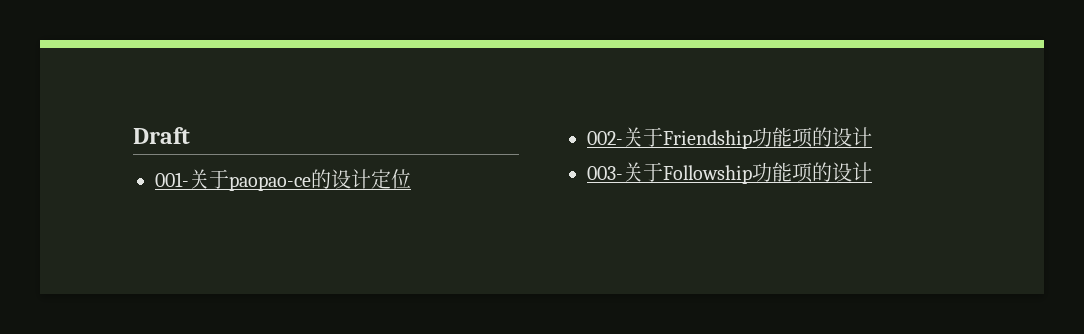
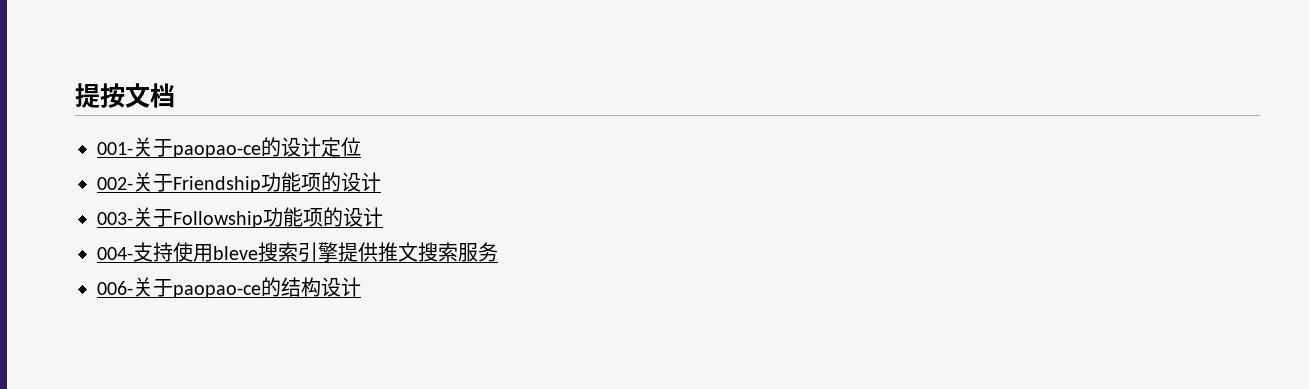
- Draft
+ 提按文档
+ 004-支持使用bleve搜索引擎提供推文搜索服务
+ 006-关于paopao-ce的结构设计

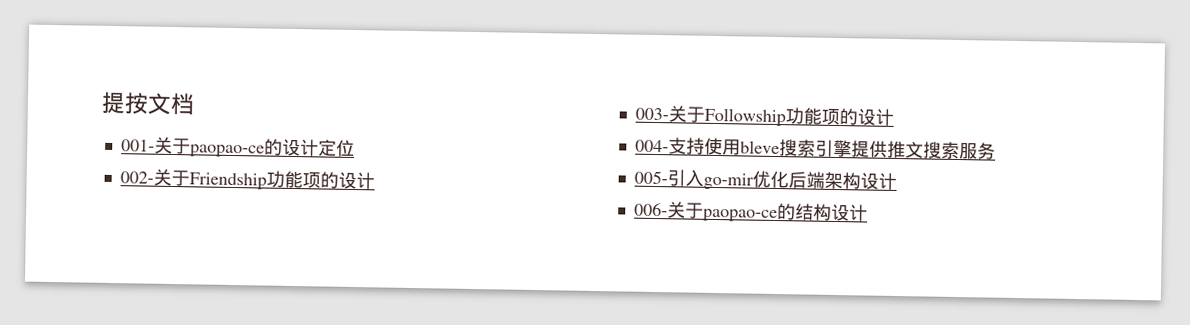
+ 005-引入go-mir优化后端架构设计

